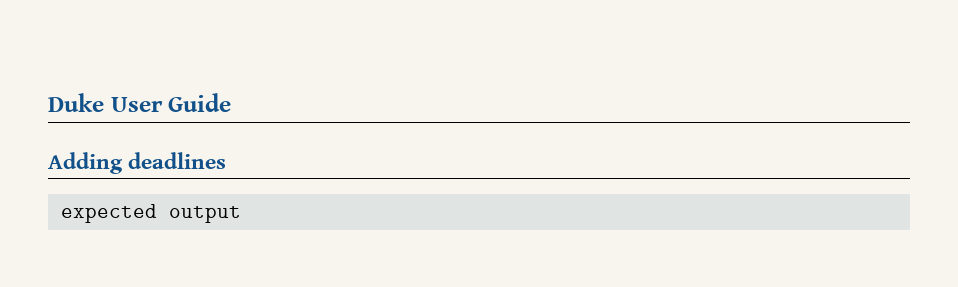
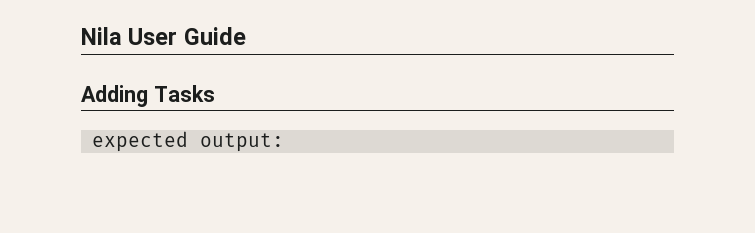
- Duke User Guide
+ Nila User Guide
- Adding deadlines
+ Adding Tasks
- expected output
+ expected output:

